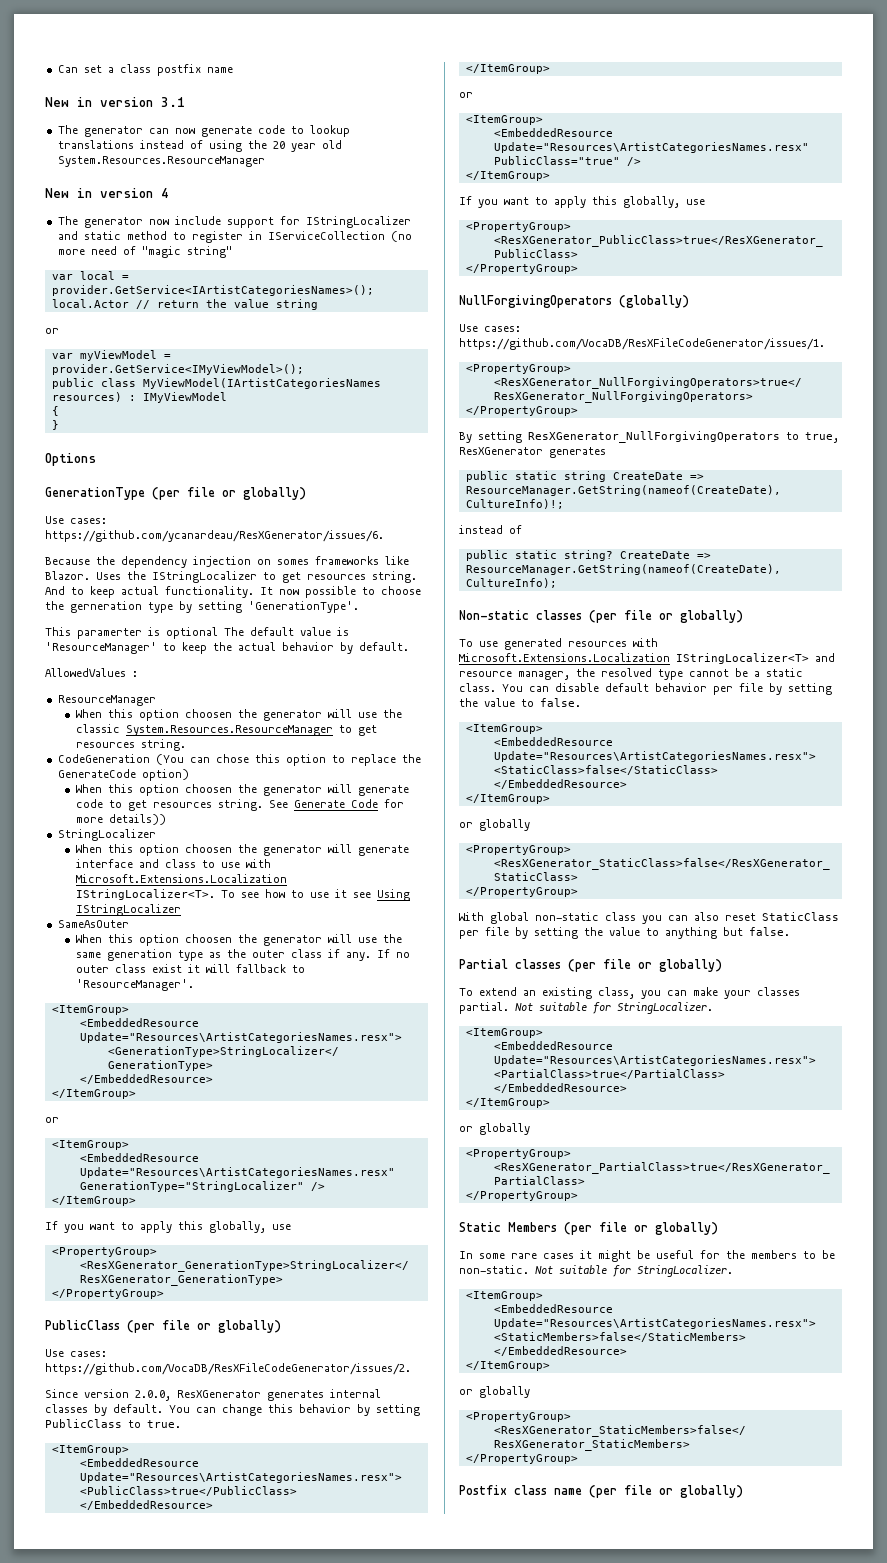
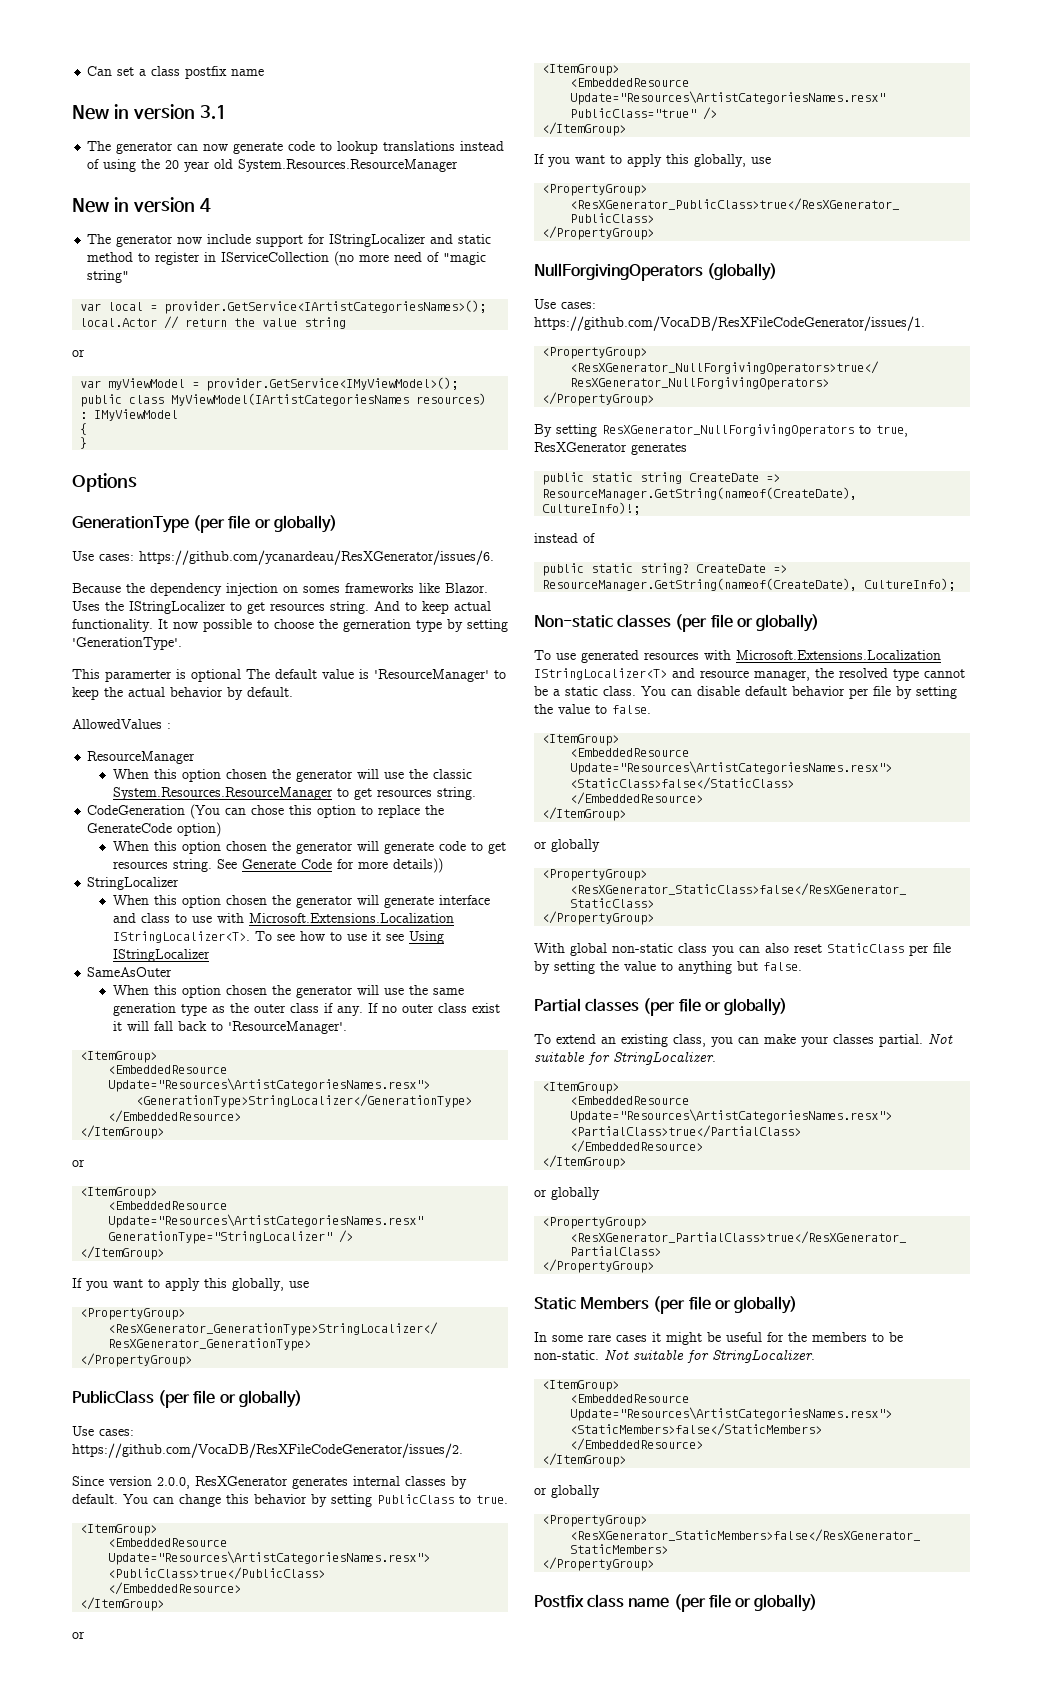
- When this option choosen the generator will use the classic System.Resources.ResourceManager to get resources string.
+ When this option chosen the generator will use the classic System.Resources.ResourceManager to get resources string.
- When this option choosen the generator will generate code to get resources string.
+ When this option chosen the generator will generate code to get resources string.
- When this option choosen the generator will generate interface and class to use with Microsoft.Extensions.Localization IStringLocalizer<T>.
+ When this option chosen the generator will generate interface and class to use with Microsoft.Extensions.Localization IStringLocalizer<T>.
- When this option choosen the generator will use the same generation type as the outer class if any.
+ When this option chosen the generator will use the same generation type as the outer class if any.
- If no outer class exist it will fallback to 'ResourceManager'.
+ If no outer class exist it will fall back to 'ResourceManager'.

